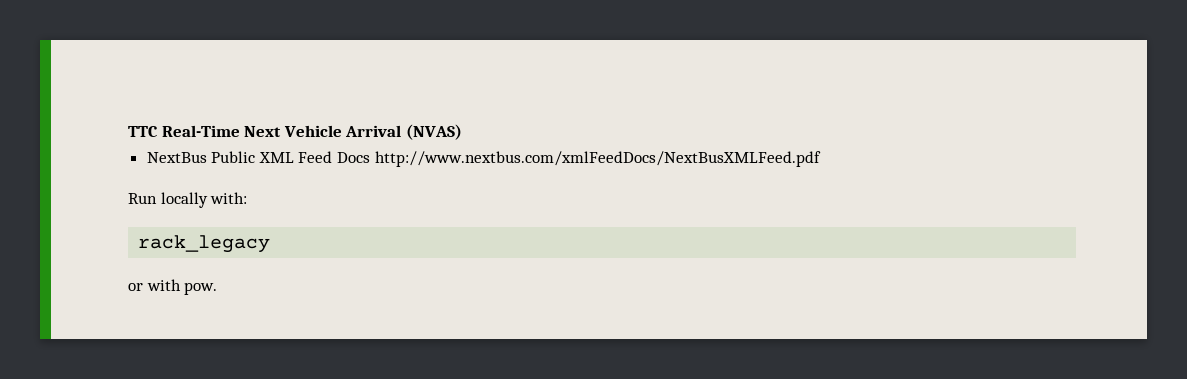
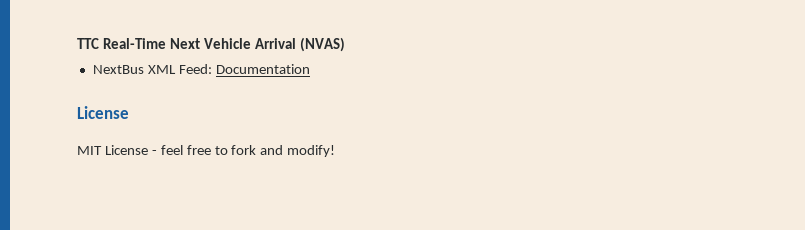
- NextBus Public XML Feed Docs http://www.nextbus.com/xmlFeedDocs/NextBusXMLFeed.pdf
- Run locally with:
- rack_legacy
- or with pow.
+ NextBus XML Feed: Documentation
+ License
+ MIT License - feel free to fork and modify!

